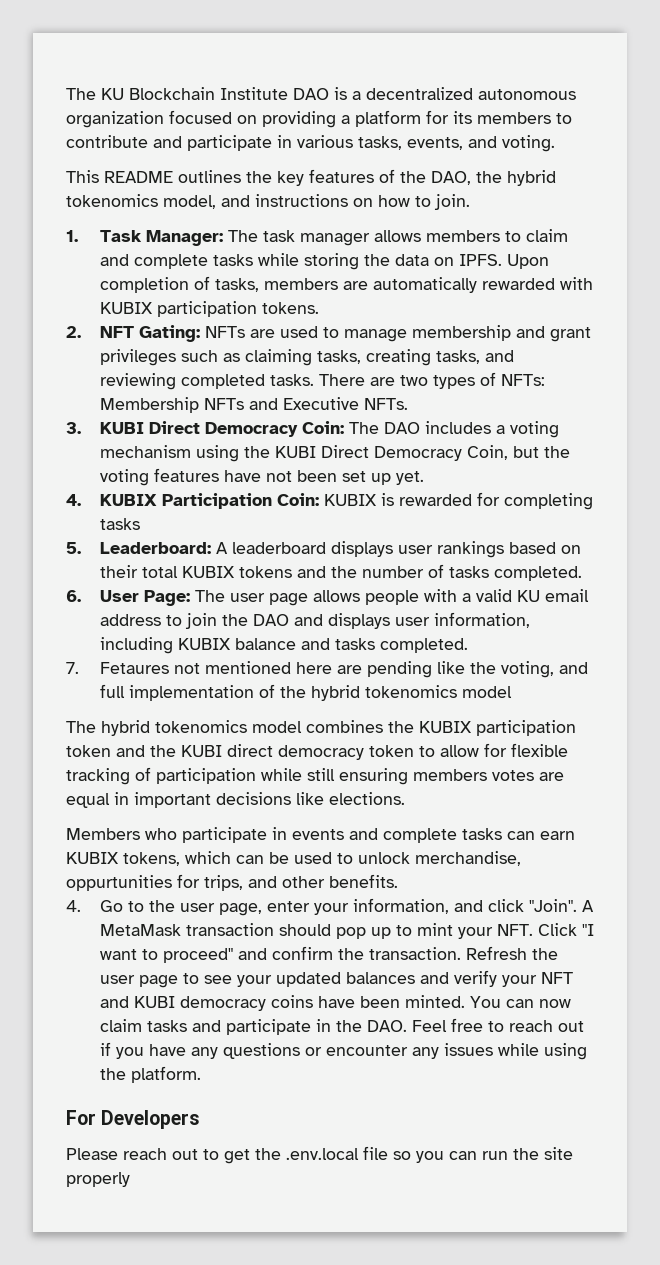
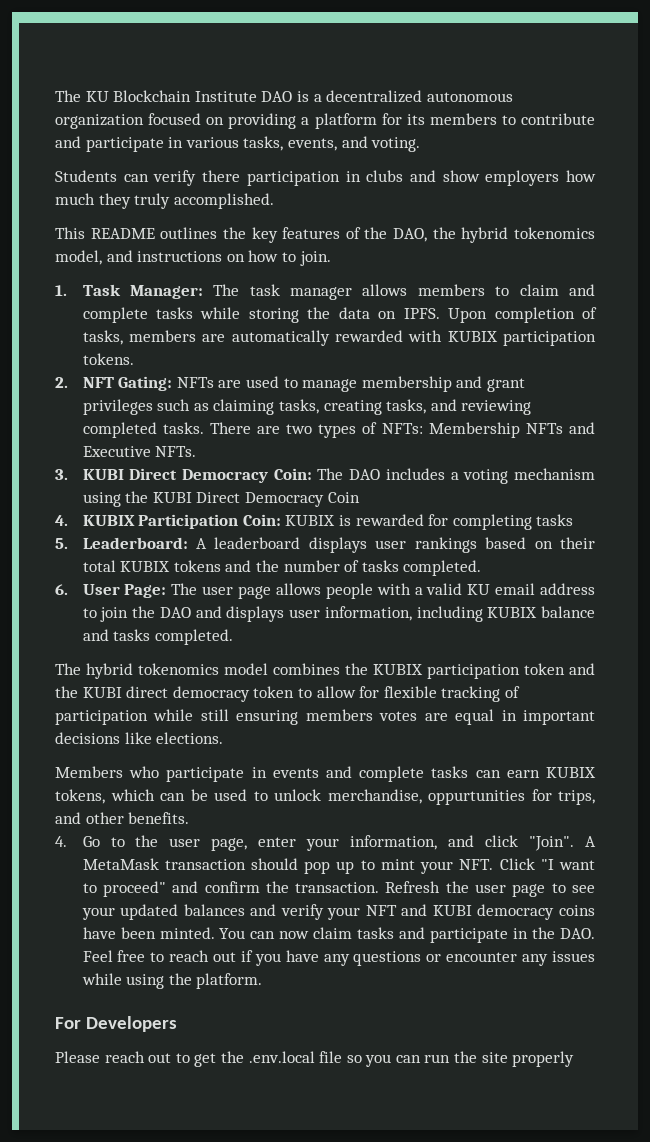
+ Students can verify there participation in clubs and show employers how much they truly accomplished.
- 3. KUBI Direct Democracy Coin: The DAO includes a voting mechanism using the KUBI Direct Democracy Coin, but the voting features have not been set up yet.
+ 3. KUBI Direct Democracy Coin: The DAO includes a voting mechanism using the KUBI Direct Democracy Coin
- 7. Fetaures not mentioned here are pending like the voting, and full implementation of the hybrid tokenomics model

